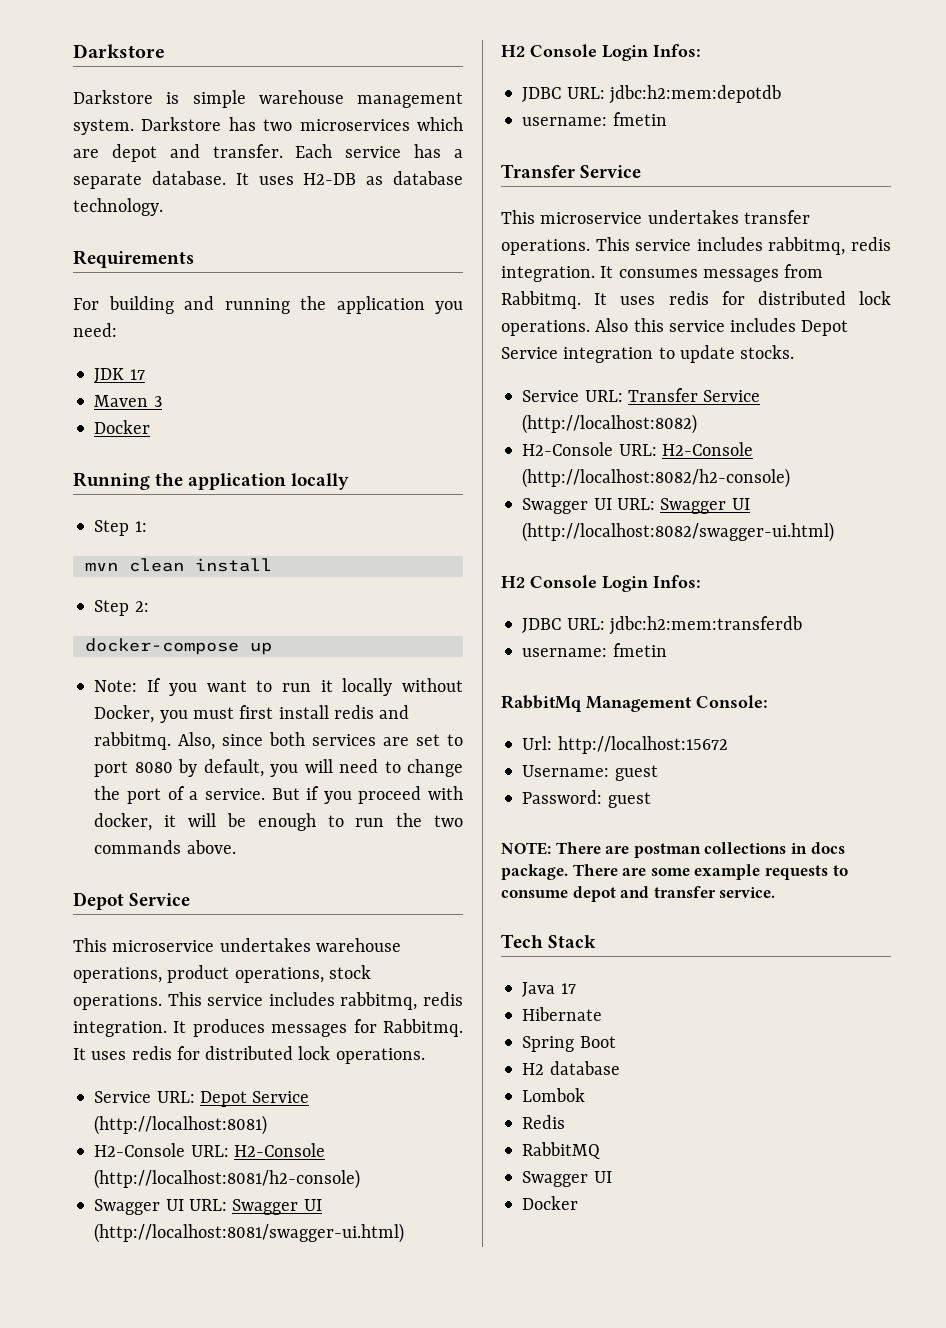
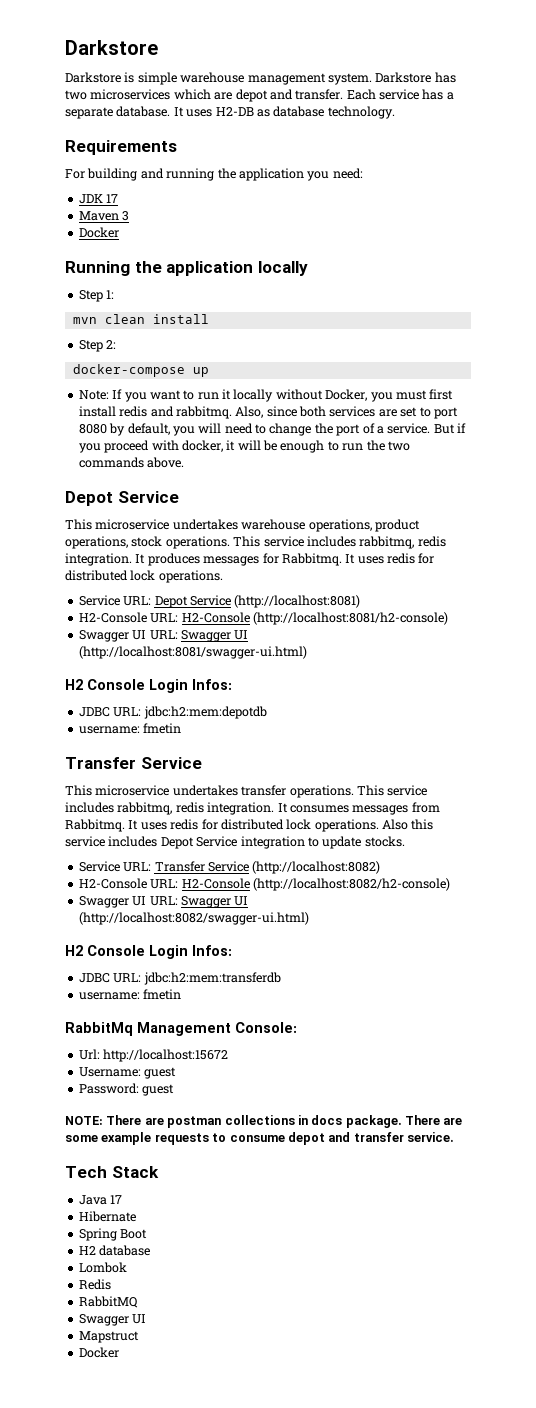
+ Mapstruct

